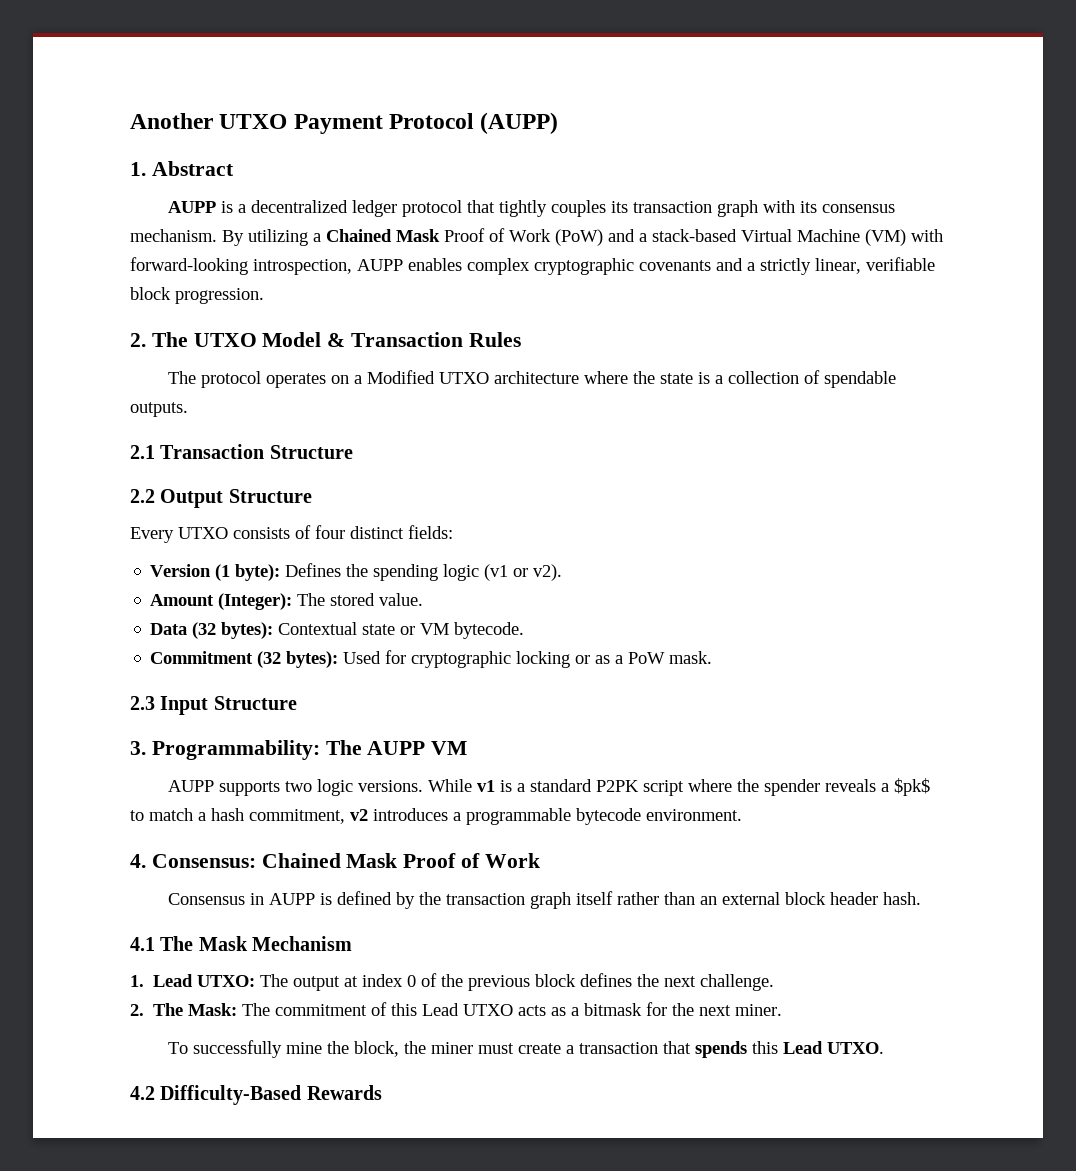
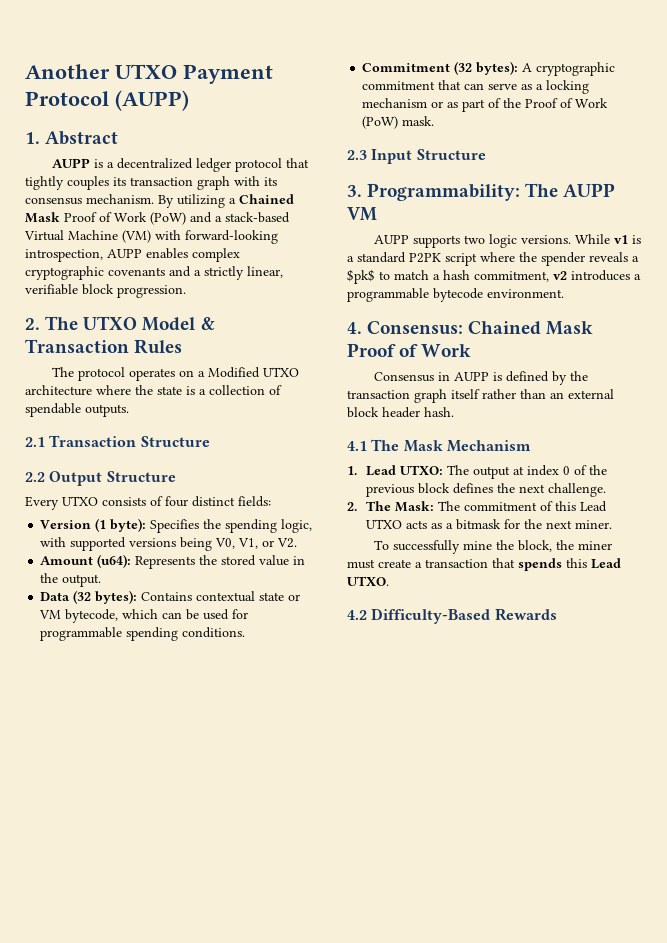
- Version (1 byte): Defines the spending logic (v1 or v2).
- Amount (Integer): The stored value.
+ Version (1 byte): Specifies the spending logic, with supported versions being V0, V1, or V2.
+ Amount (u64): Represents the stored value in the output.
- Data (32 bytes): Contextual state or VM bytecode.
- Commitment (32 bytes): Used for cryptographic locking or as a PoW mask.
+ Data (32 bytes): Contains contextual state or VM bytecode, which can be used for programmable spending conditions.
+ Commitment (32 bytes): A cryptographic commitment that can serve as a locking mechanism or as part of the Proof of Work (PoW) mask.

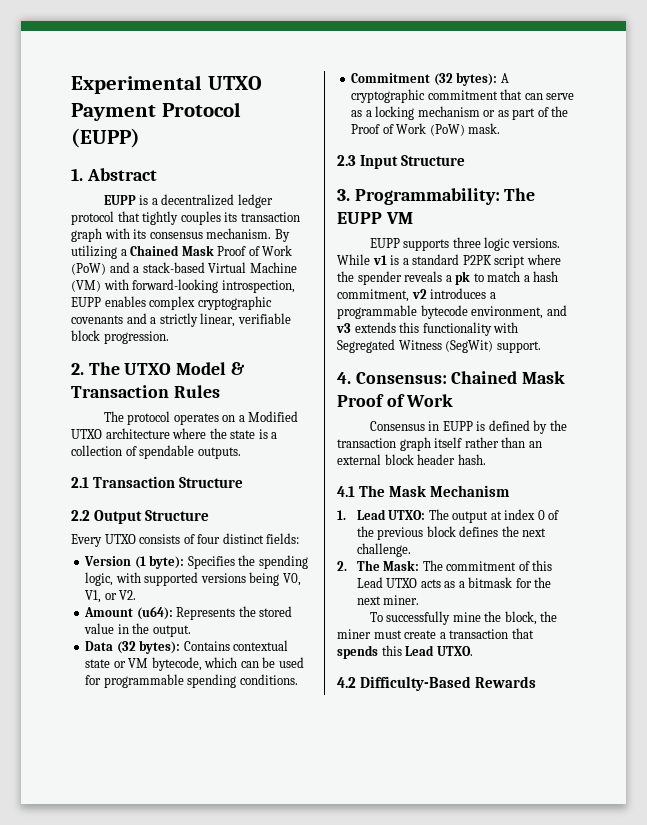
- Another UTXO Payment Protocol (AUPP)
+ Experimental UTXO Payment Protocol (EUPP)
- AUPP is a decentralized ledger protocol that tightly couples its transaction graph with its consensus mechanism.
+ EUPP is a decentralized ledger protocol that tightly couples its transaction graph with its consensus mechanism.
- By utilizing a Chained Mask Proof of Work (PoW) and a stack-based Virtual Machine (VM) with forward-looking introspection, AUPP enables complex cryptographic covenants and a strictly linear, verifiable block progression.
+ By utilizing a Chained Mask Proof of Work (PoW) and a stack-based Virtual Machine (VM) with forward-looking introspection, EUPP enables complex cryptographic covenants and a strictly linear, verifiable block progression.
- 3. Programmability: The AUPP VM
+ 3. Programmability: The EUPP VM
- AUPP supports two logic versions.
+ EUPP supports three logic versions.
- While v1 is a standard P2PK script where the spender reveals a $pk$ to match a hash commitment, v2 introduces a programmable bytecode environment.
+ While v1 is a standard P2PK script where the spender reveals a pk to match a hash commitment, v2 introduces a programmable bytecode environment, and v3 extends this functionality with Segregated Witness (SegWit) support.
- Consensus in AUPP is defined by the transaction graph itself rather than an external block header hash.
+ Consensus in EUPP is defined by the transaction graph itself rather than an external block header hash.

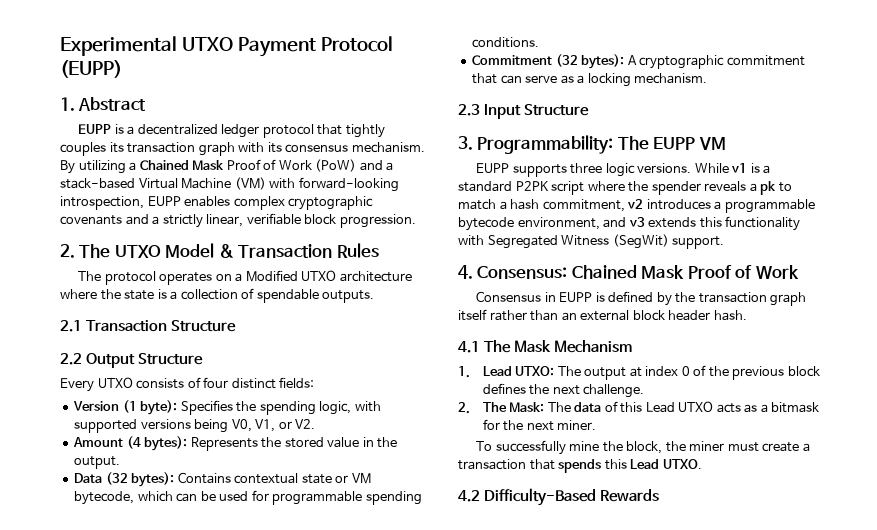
- Amount (u64): Represents the stored value in the output.
+ Amount (4 bytes): Represents the stored value in the output.
- Commitment (32 bytes): A cryptographic commitment that can serve as a locking mechanism or as part of the Proof of Work (PoW) mask.
+ Commitment (32 bytes): A cryptographic commitment that can serve as a locking mechanism.
- 2. The Mask: The commitment of this Lead UTXO acts as a bitmask for the next miner.
+ 2. The Mask: The data of this Lead UTXO acts as a bitmask for the next miner.

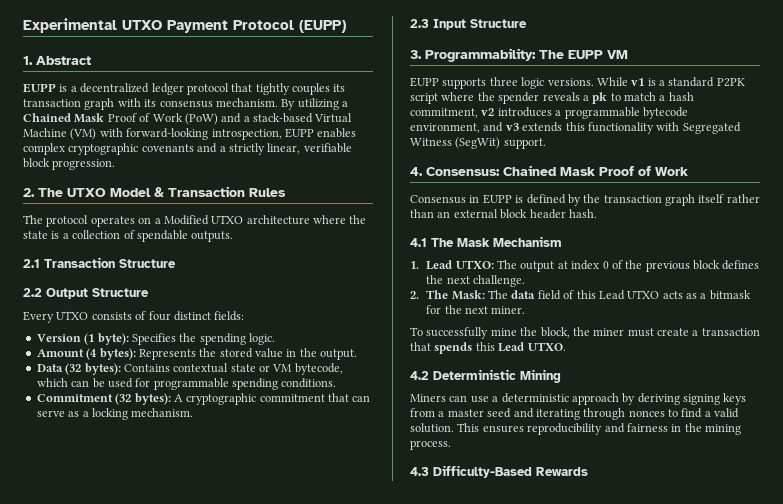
- Version (1 byte): Specifies the spending logic, with supported versions being V0, V1, or V2.
+ Version (1 byte): Specifies the spending logic.
- 2. The Mask: The data of this Lead UTXO acts as a bitmask for the next miner.
+ 2. The Mask: The data field of this Lead UTXO acts as a bitmask for the next miner.
- 4.2 Difficulty-Based Rewards
+ 4.2 Deterministic Mining
+ Miners can use a deterministic approach by deriving signing keys from a master seed and iterating through nonces to find a valid solution. This ensures reproducibility and fairness in the mining process.
+ 4.3 Difficulty-Based Rewards

